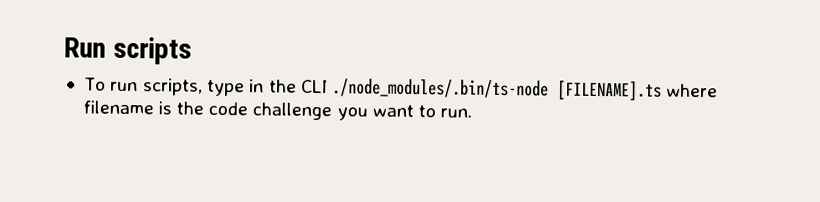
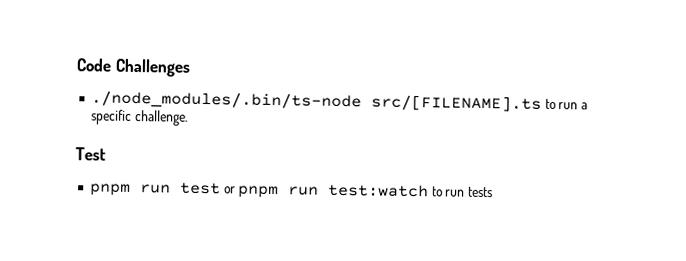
- Run scripts
- To run scripts, type in the CLI ./node_modules/.bin/ts-node [FILENAME].ts where filename is the code challenge you want to run.
+ Code Challenges
+ ./node_modules/.bin/ts-node src/[FILENAME].ts to run a specific challenge.
+ Test
+ pnpm run test or pnpm run test:watch to run tests

